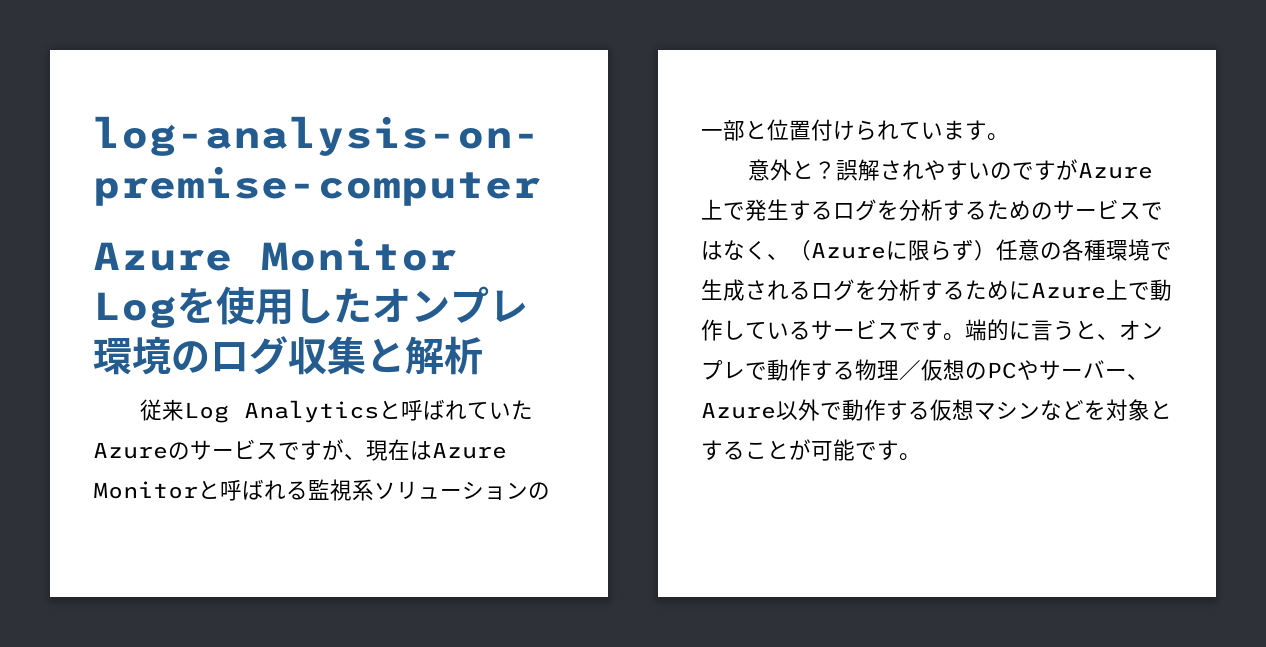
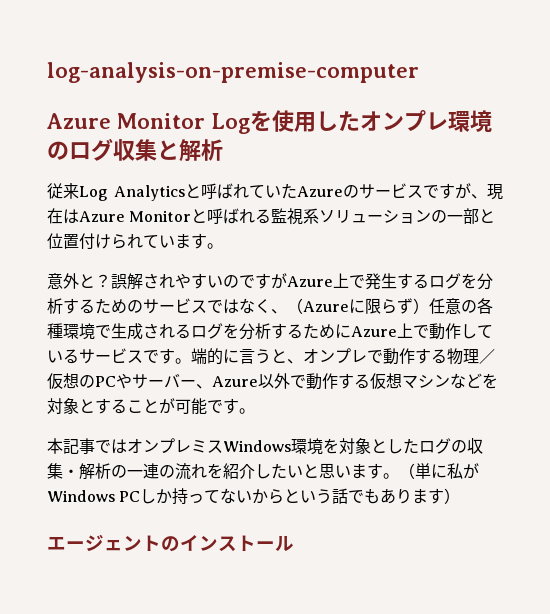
+ 本記事ではオンプレミスWindows環境を対象としたログの収集・解析の一連の流れを紹介したいと思います。（単に私がWindows PCしか持ってないからという話でもあります）
+ エージェントのインストール

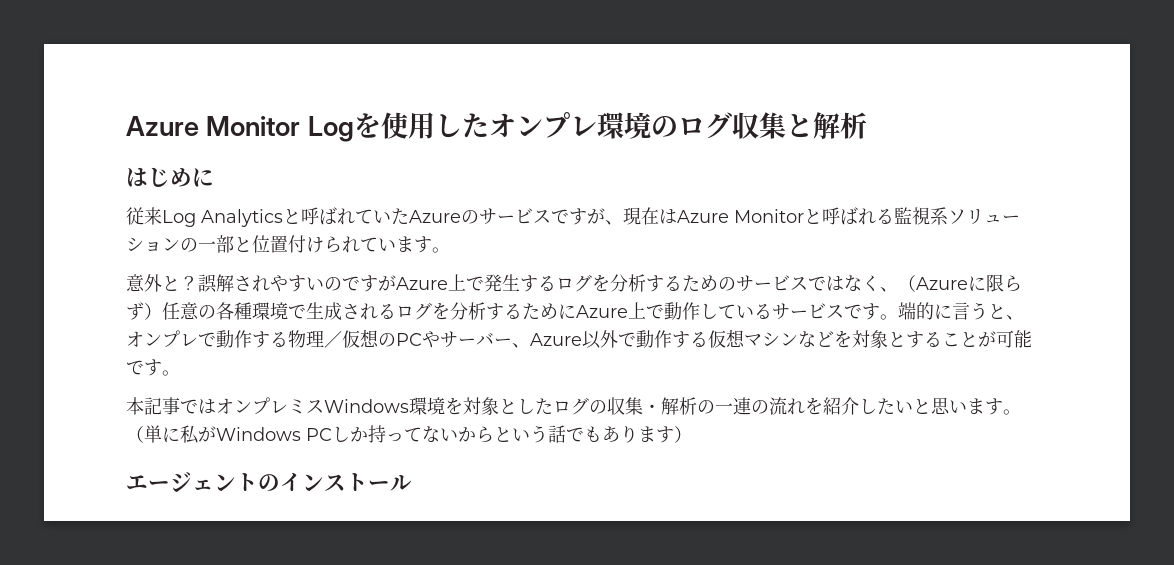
- log-analysis-on-premise-computer
+ はじめに

